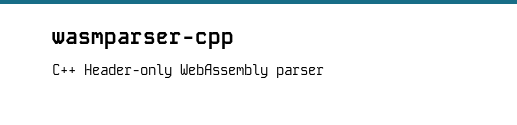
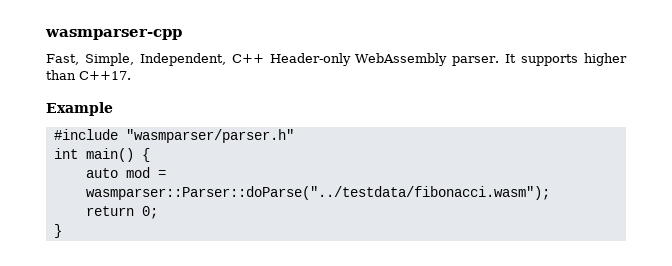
- C++ Header-only WebAssembly parser
+ Fast, Simple, Independent, C++ Header-only WebAssembly parser. It supports higher than C++17.
+ Example
+ #include "wasmparser/parser.h"
+ int main() {
+ auto mod = wasmparser::Parser::doParse("../testdata/fibonacci.wasm");
+ return 0;
+ }

